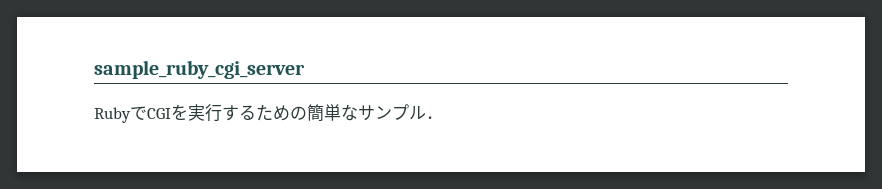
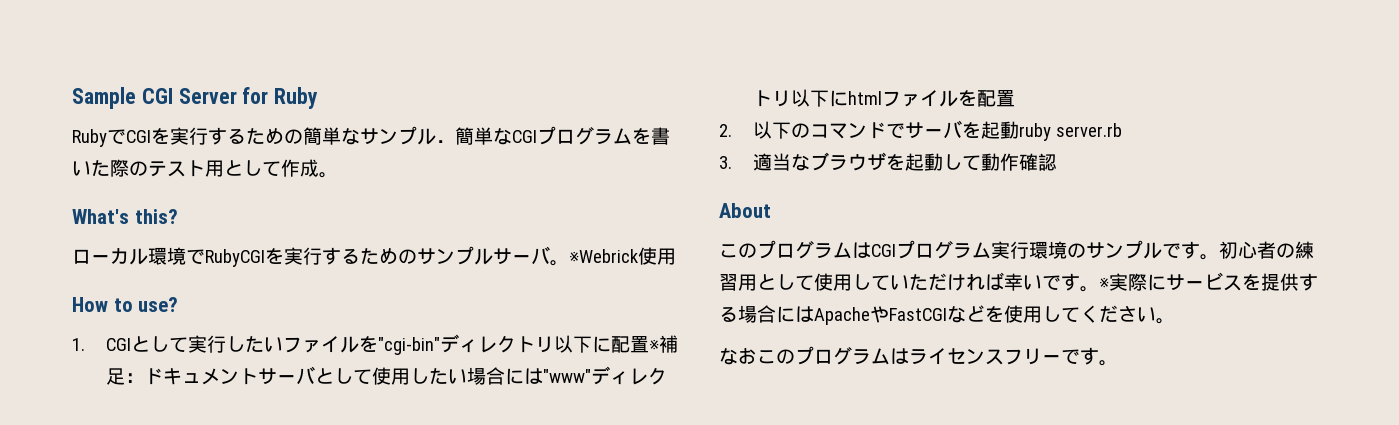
- sample_ruby_cgi_server
+ Sample CGI Server for Ruby
- RubyでCGIを実行するための簡単なサンプル．
+ RubyでCGIを実行するための簡単なサンプル．簡単なCGIプログラムを書いた際のテスト用として作成。
+ What's this?
+ ローカル環境でRubyCGIを実行するためのサンプルサーバ。※Webrick使用
+ How to use?
+ 1. CGIとして実行したいファイルを"cgi-bin"ディレクトリ以下に配置※補足：ドキュメントサーバとして使用したい場合には"www"ディレクトリ以下にhtmlファイルを配置
+ 2.以下のコマンドでサーバを起動ruby server.rb
+ 3.適当なブラウザを起動して動作確認
+ About
+ このプログラムはCGIプログラム実行環境のサンプルです。初心者の練習用として使用していただければ幸いです。※実際にサービスを提供する場合にはApacheやFastCGIなどを使用してください。
+ なおこのプログラムはライセンスフリーです。

